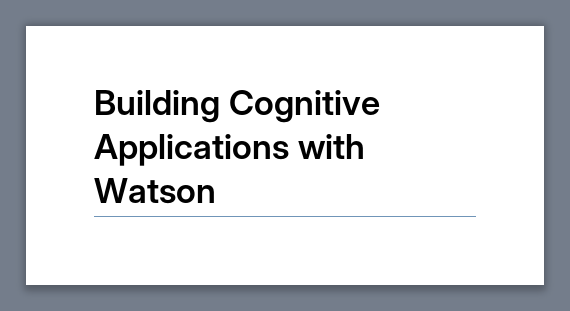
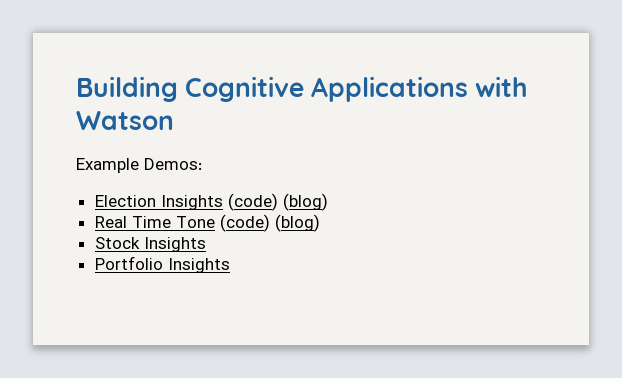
+ Example Demos:
+ Election Insights (code) (blog)
+ Real Time Tone (code) (blog)
+ Stock Insights
+ Portfolio Insights

